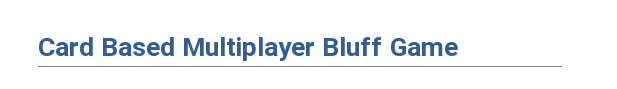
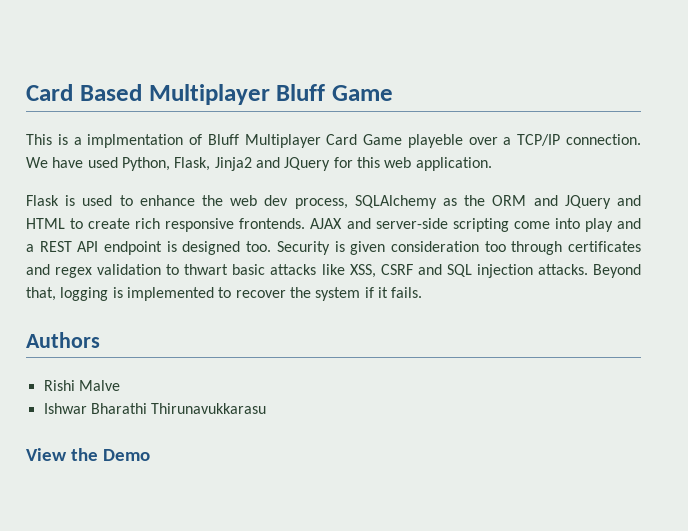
+ This is a implmentation of Bluff Multiplayer Card Game playeble over a TCP/IP connection. We have used Python, Flask, Jinja2 and JQuery for this web application.
+ Flask is used to enhance the web dev process, SQLAlchemy as the ORM and JQuery and HTML to create rich responsive frontends. AJAX and server-side scripting come into play and a REST API endpoint is designed too. Security is given consideration too through certificates and regex validation to thwart basic attacks like XSS, CSRF and SQL injection attacks. Beyond that, logging is implemented to recover the system if it fails.
+ Authors
+ Rishi Malve
+ Ishwar Bharathi Thirunavukkarasu
+ View the Demo

